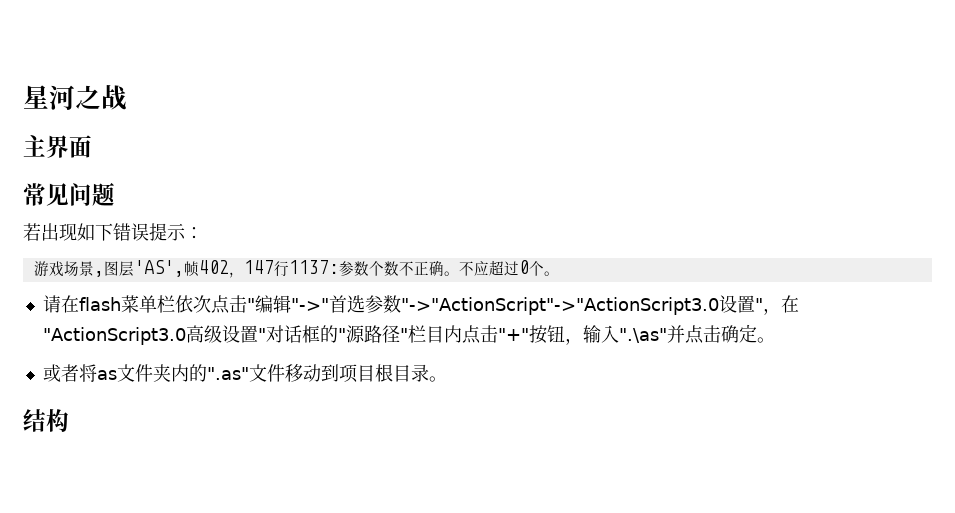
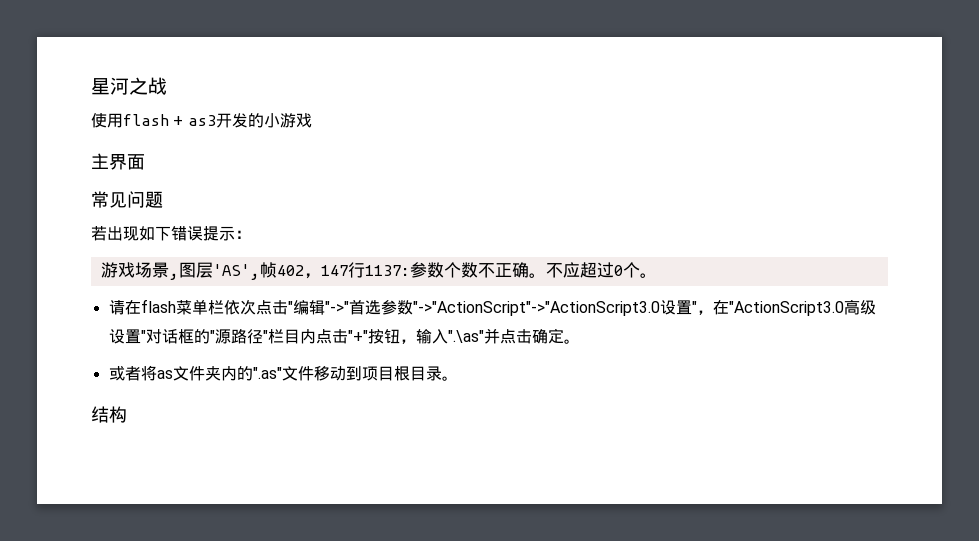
+ 使用flash + as3开发的小游戏

